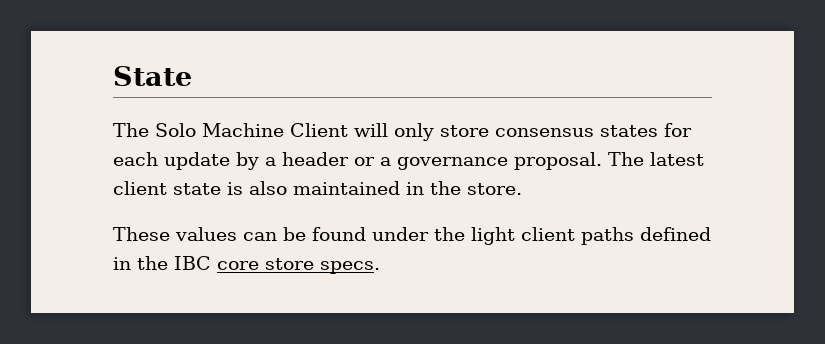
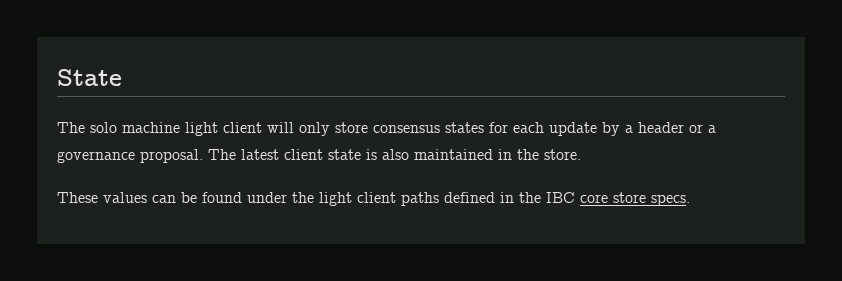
- The Solo Machine Client will only store consensus states for each update by a header or a governance proposal.
+ The solo machine light client will only store consensus states for each update by a header or a governance proposal.

